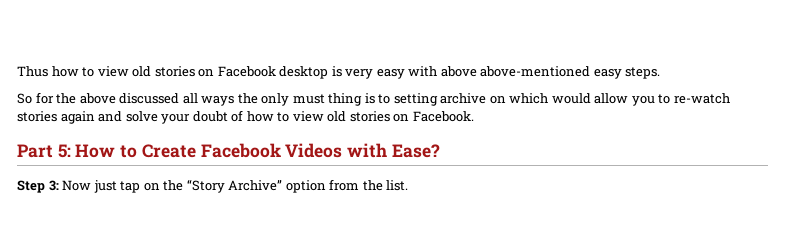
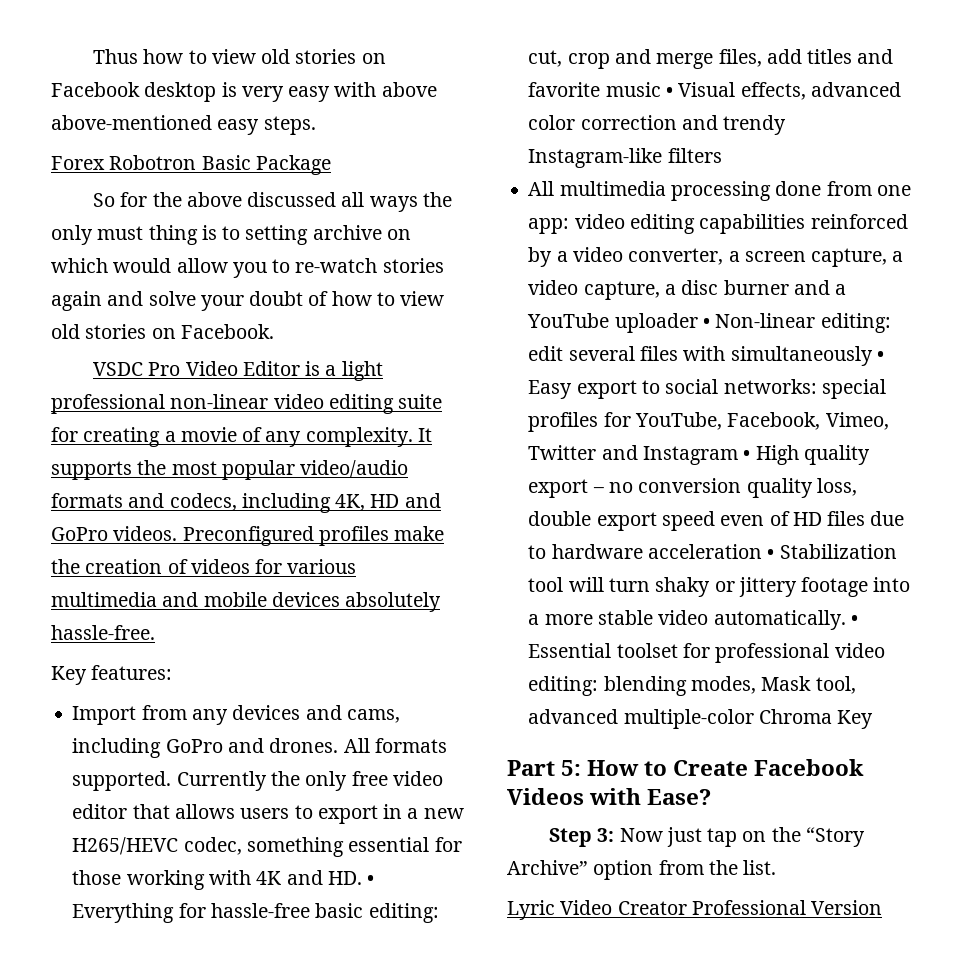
+ Forex Robotron Basic Package
+ VSDC Pro Video Editor is a light professional non-linear video editing suite for creating a movie of any complexity. It supports the most popular video/audio formats and codecs, including 4K, HD and GoPro videos. Preconfigured profiles make the creation of videos for various multimedia and mobile devices absolutely hassle-free.
+ Key features:
+ Import from any devices and cams, including GoPro and drones. All formats supported. Сurrently the only free video editor that allows users to export in a new H265/HEVC codec, something essential for those working with 4K and HD. • Everything for hassle-free basic editing: cut, crop and merge files, add titles and favorite music • Visual effects, advanced color correction and trendy Instagram-like filters
+ All multimedia processing done from one app: video editing capabilities reinforced by a video converter, a screen capture, a video capture, a disc burner and a YouTube uploader • Non-linear editing: edit several files with simultaneously • Easy export to social networks: special profiles for YouTube, Facebook, Vimeo, Twitter and Instagram • High quality export – no conversion quality loss, double export speed even of HD files due to hardware acceleration • Stabilization tool will turn shaky or jittery footage into a more stable video automatically. • Essential toolset for professional video editing: blending modes, Mask tool, advanced multiple-color Chroma Key
+ Lyric Video Creator Professional Version

